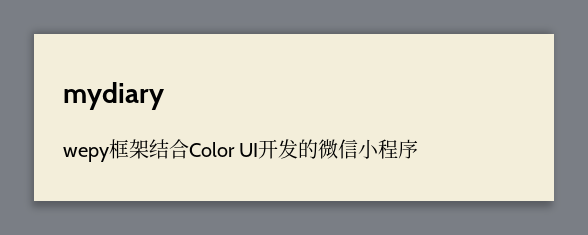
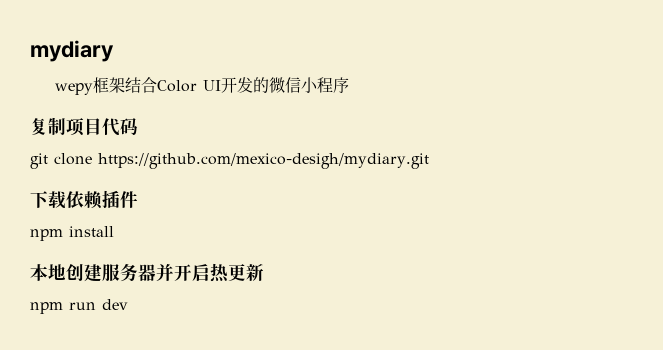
+ 复制项目代码
+ git clone https://github.com/mexico-desigh/mydiary.git
+ 下载依赖插件
+ npm install
+ 本地创建服务器并开启热更新
+ npm run dev

